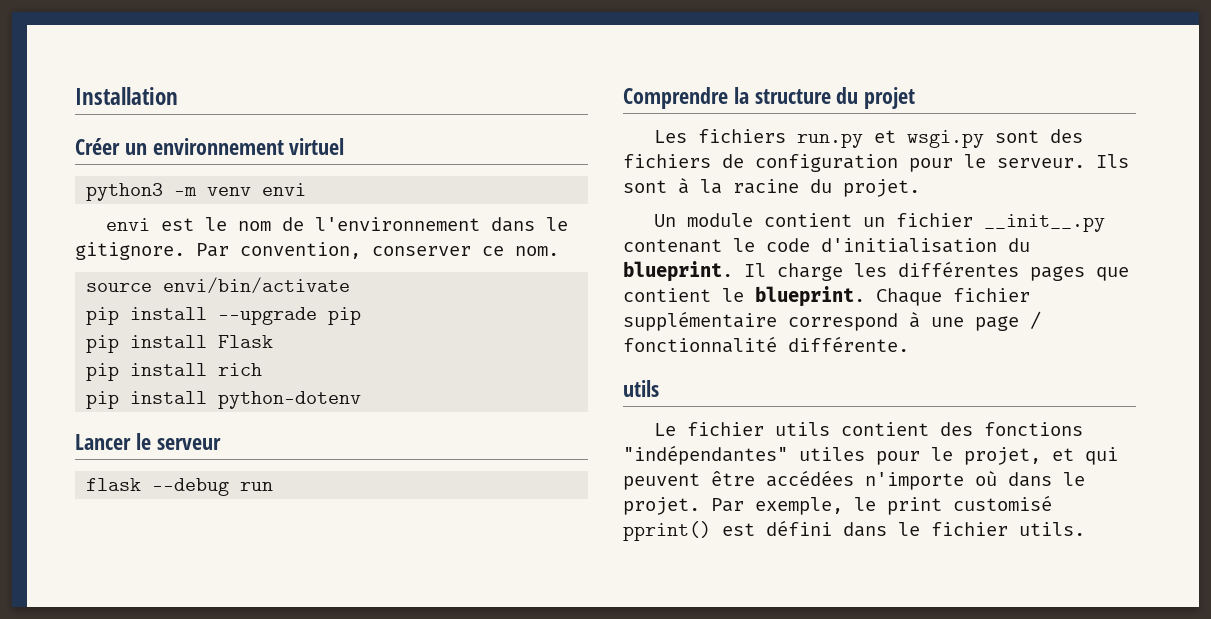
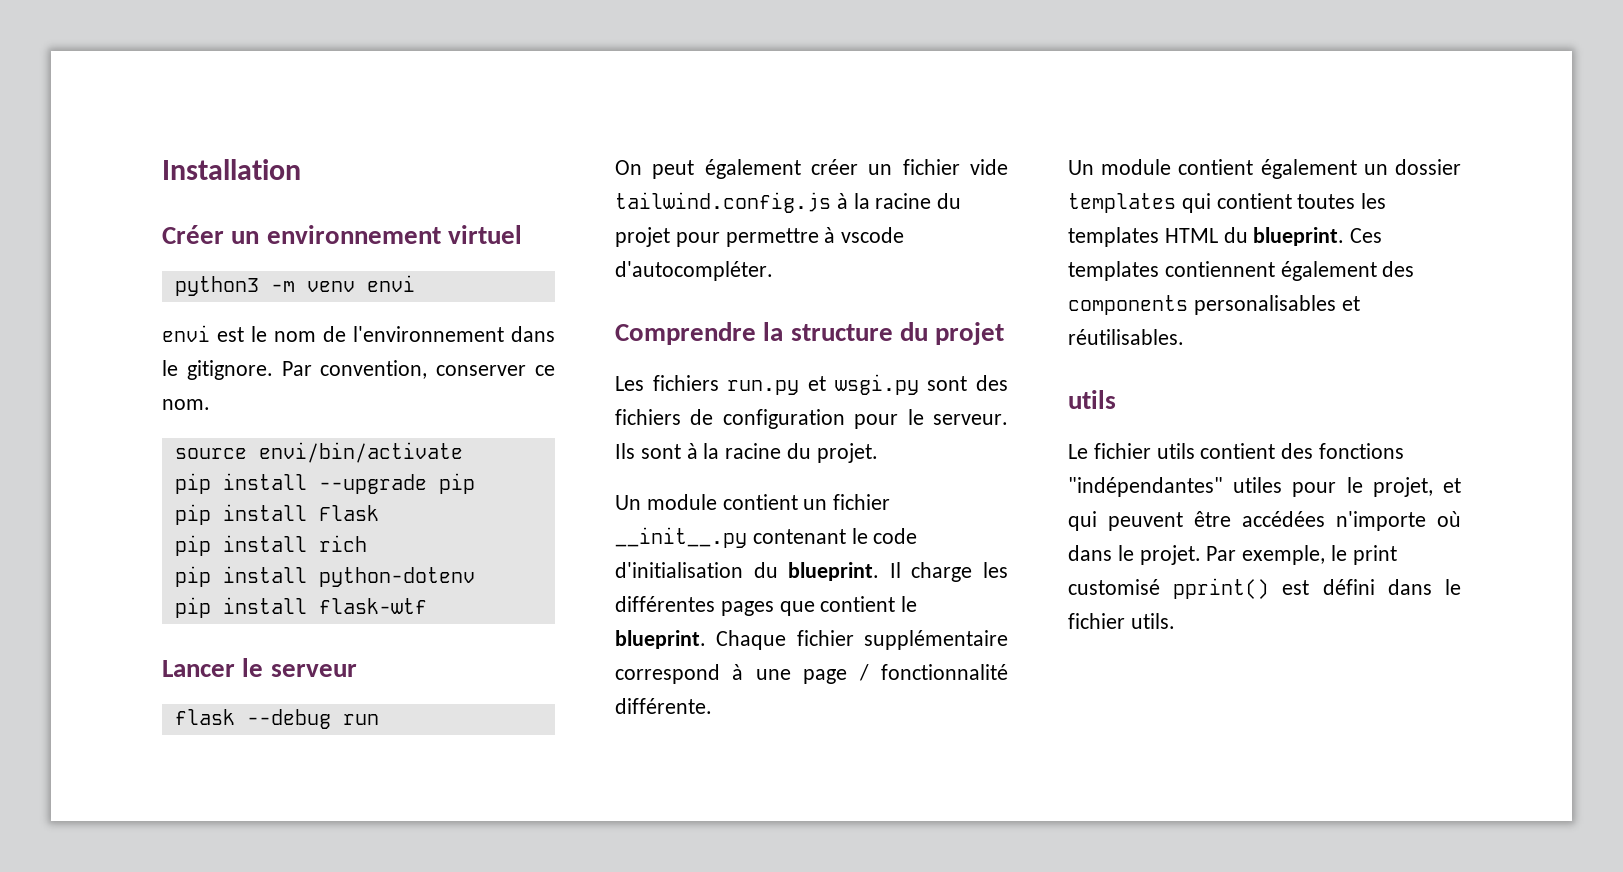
+ pip install flask-wtf
+ On peut également créer un fichier vide tailwind.config.js à la racine du projet pour permettre à vscode d'autocompléter.
+ Un module contient également un dossier templates qui contient toutes les templates HTML du blueprint. Ces templates contiennent également des components personalisables et réutilisables.

